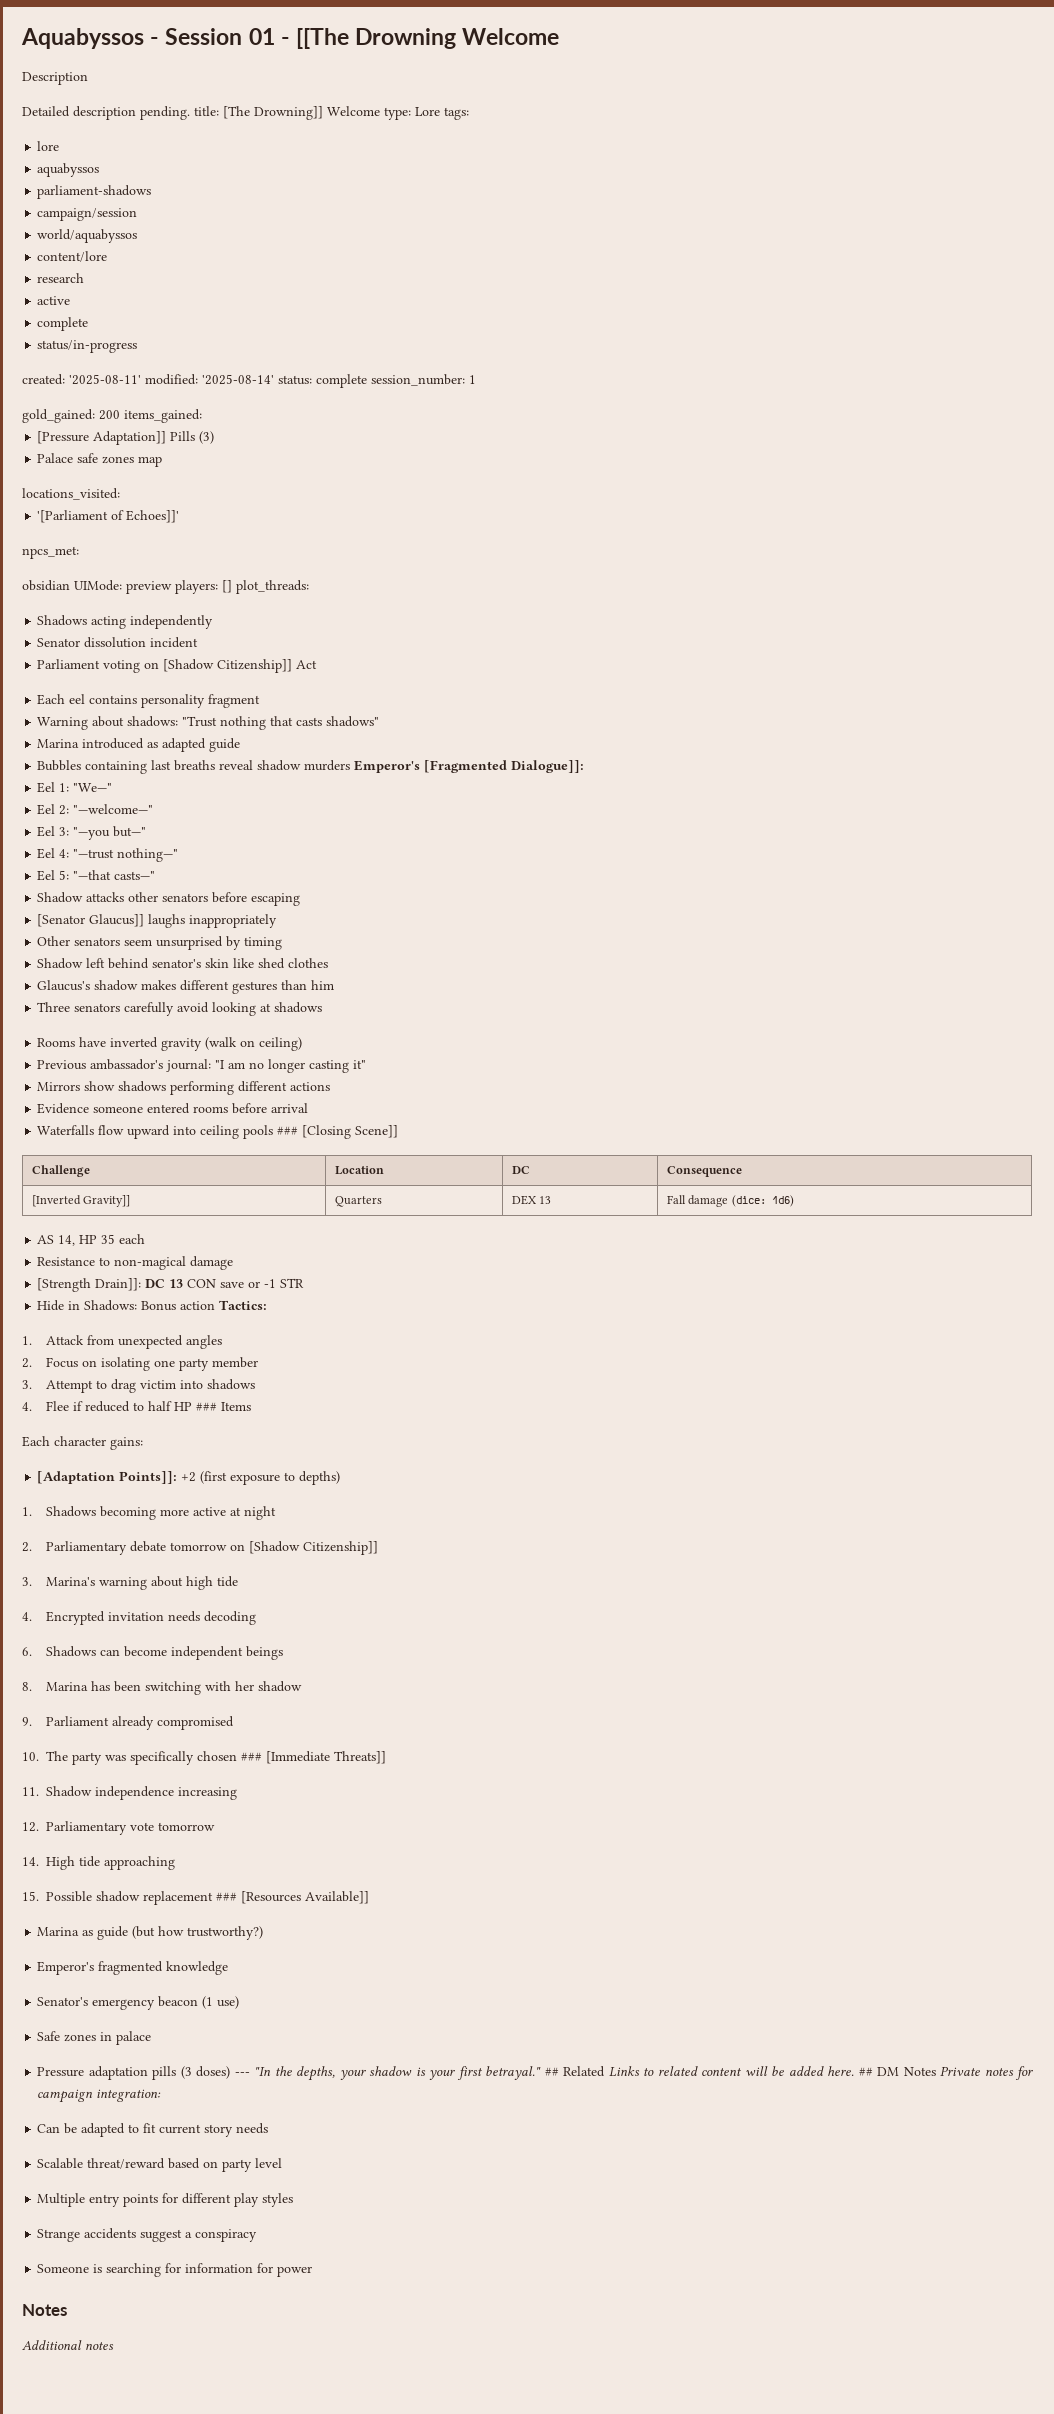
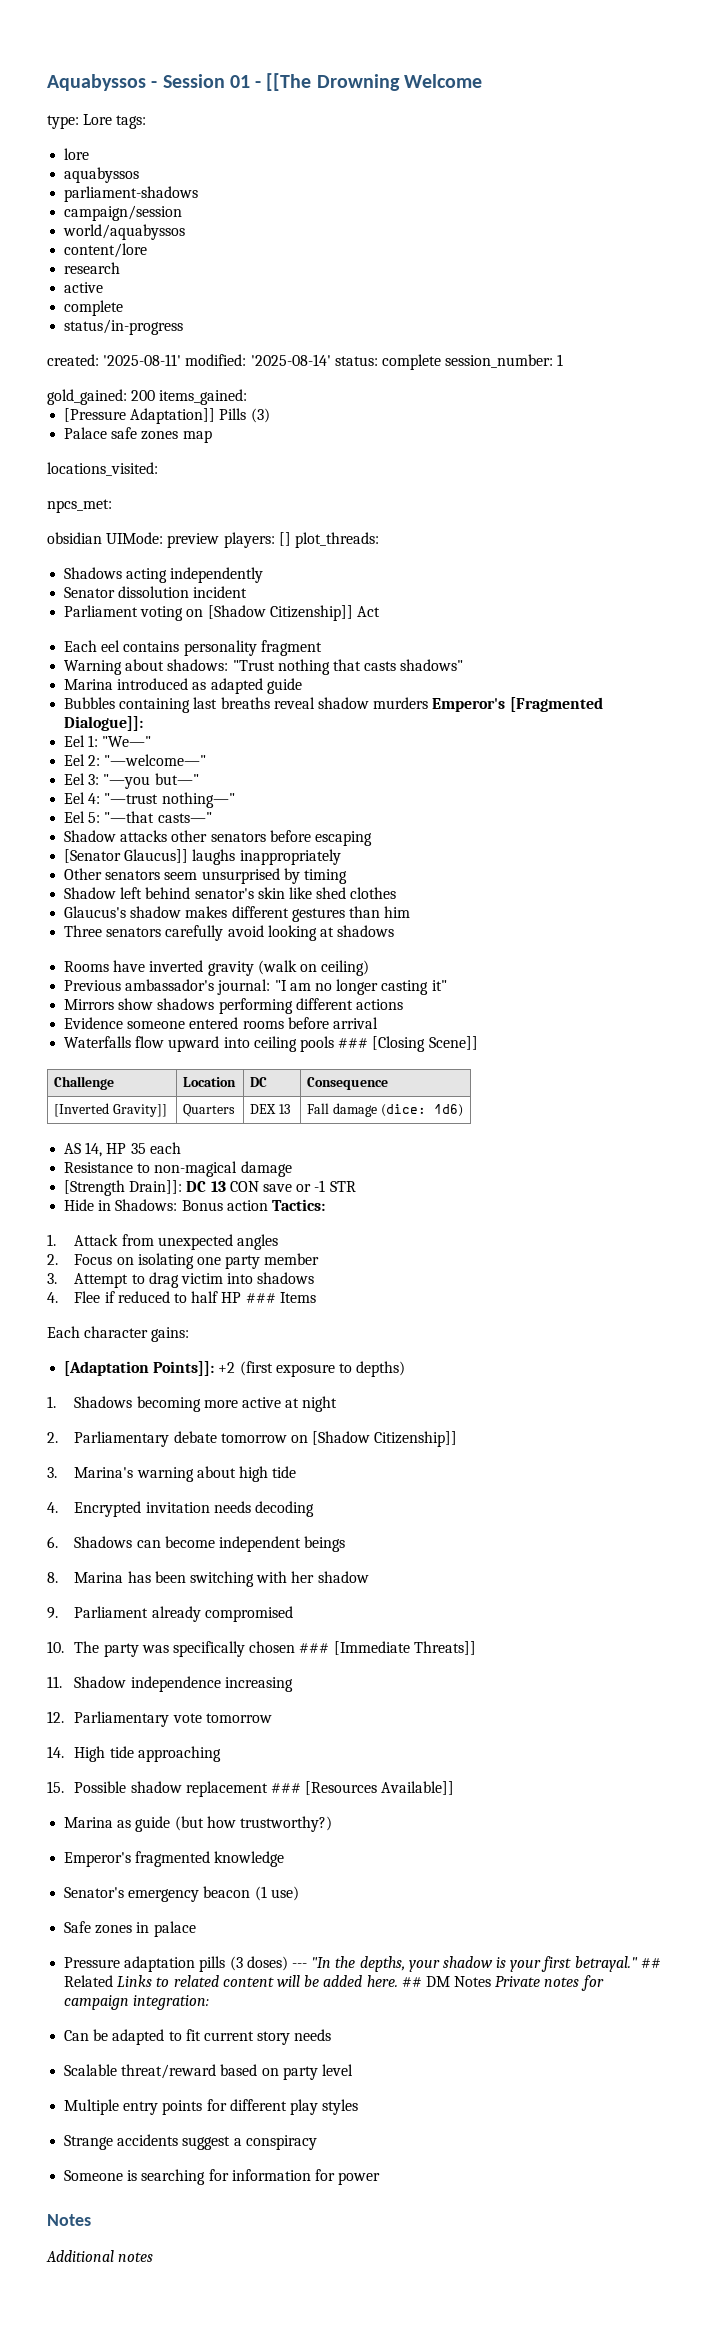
- Description
- Detailed description pending. title: [The Drowning]] Welcome type: Lore tags:
+ type: Lore tags:
- '[Parliament of Echoes]]'

